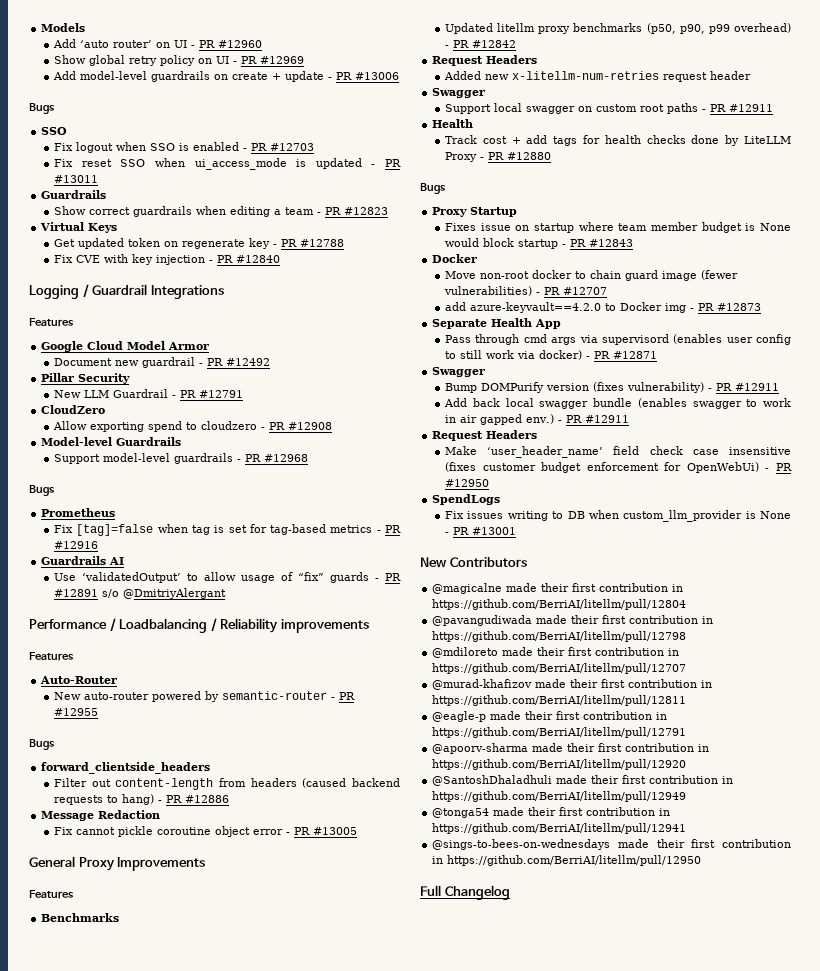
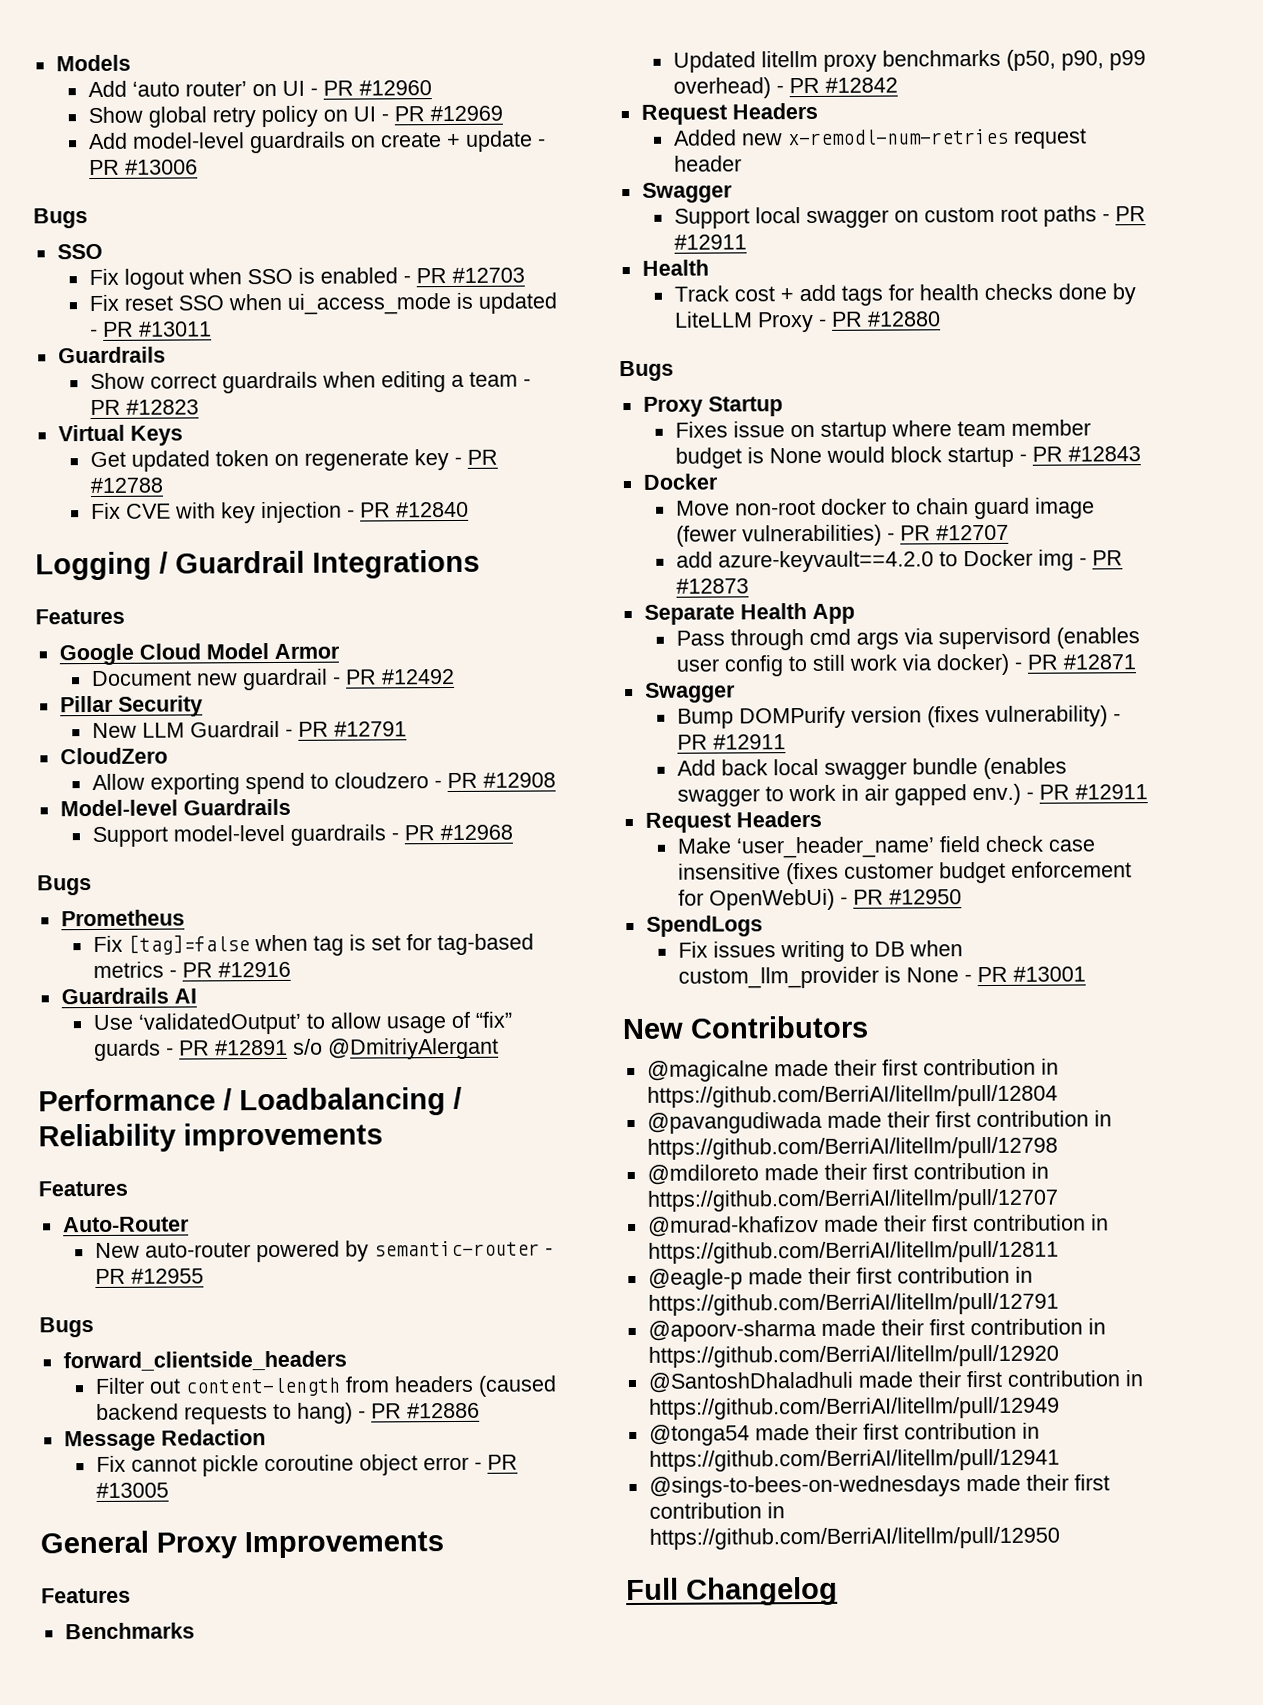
- Added new x-litellm-num-retries request header
+ Added new x-remodl-num-retries request header

